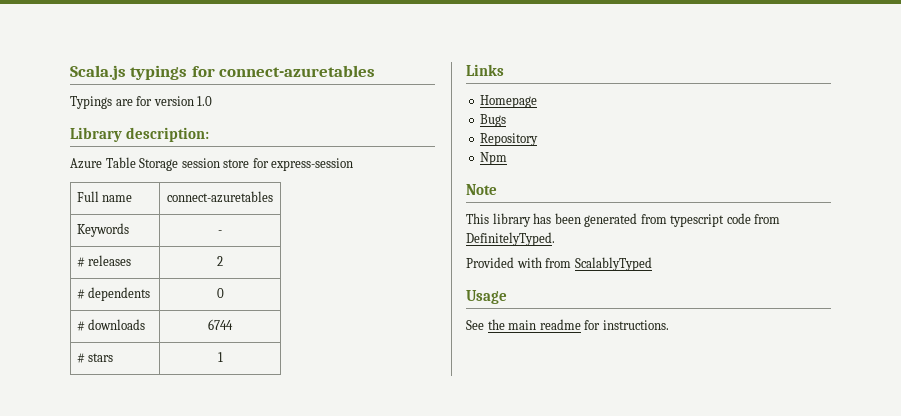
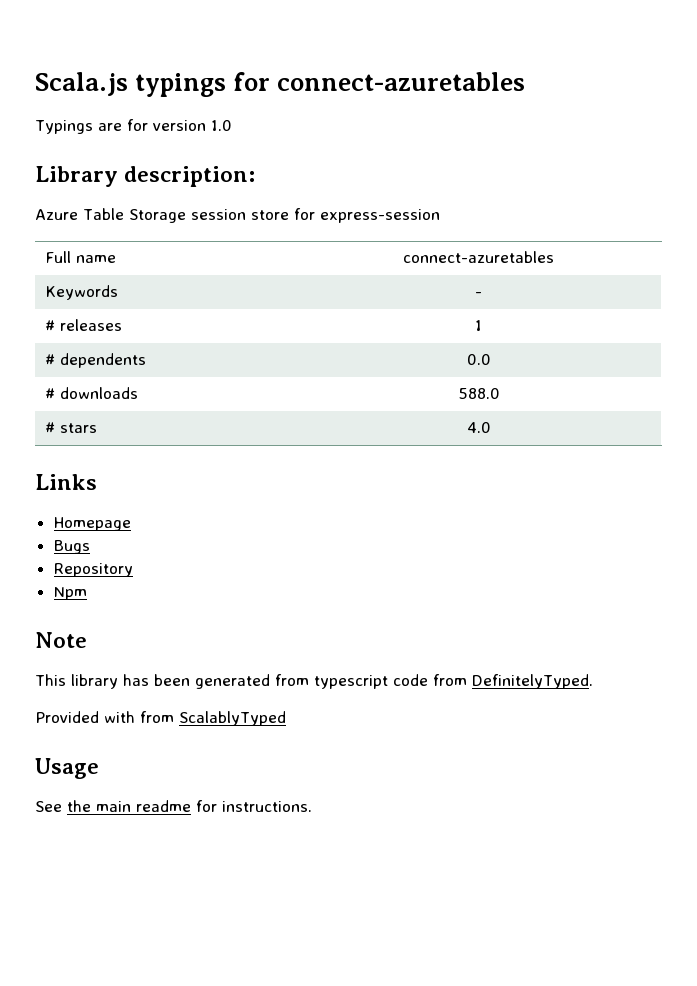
- # releases | 2
+ # releases | 1
- # dependents | 0
+ # dependents | 0.0
- # downloads | 6744
+ # downloads | 588.0
- # stars | 1
+ # stars | 4.0

